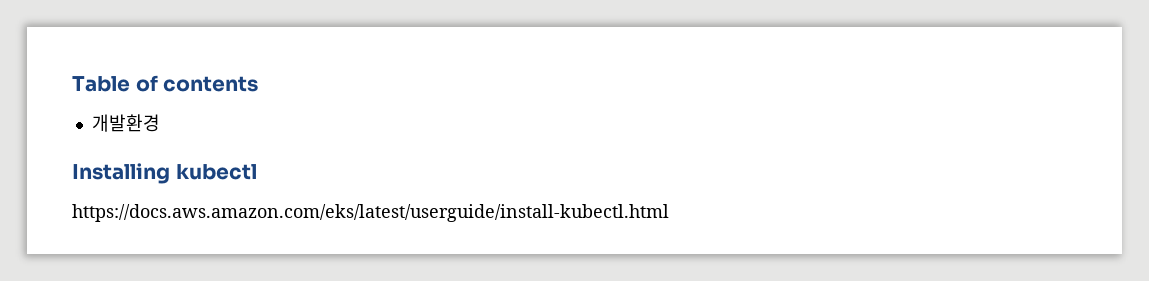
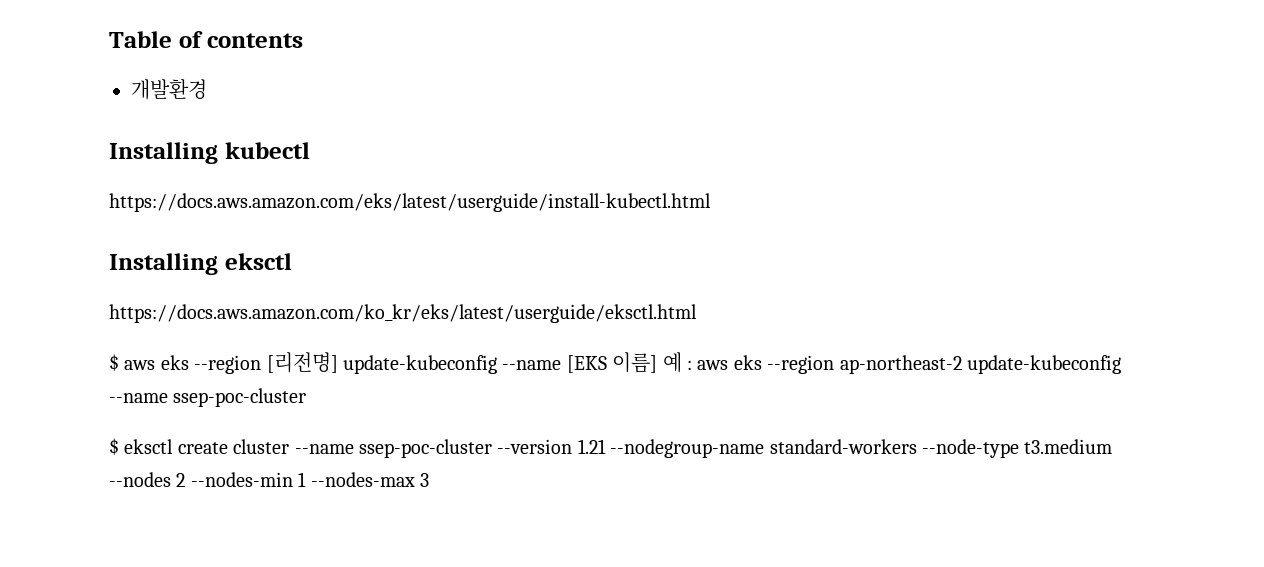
+ Installing eksctl
+ https://docs.aws.amazon.com/ko_kr/eks/latest/userguide/eksctl.html
+ $ aws eks --region [리전명] update-kubeconfig --name [EKS 이름] 예 : aws eks --region ap-northeast-2 update-kubeconfig --name ssep-poc-cluster
+ $ eksctl create cluster --name ssep-poc-cluster --version 1.21 --nodegroup-name standard-workers --node-type t3.medium --nodes 2 --nodes-min 1 --nodes-max 3

